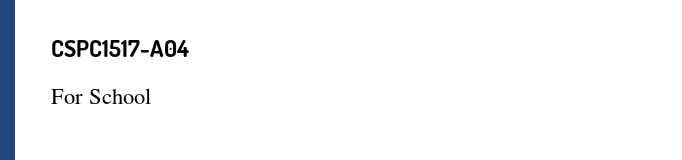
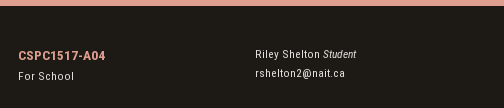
+ Riley Shelton Student
+ rshelton2@nait.ca

